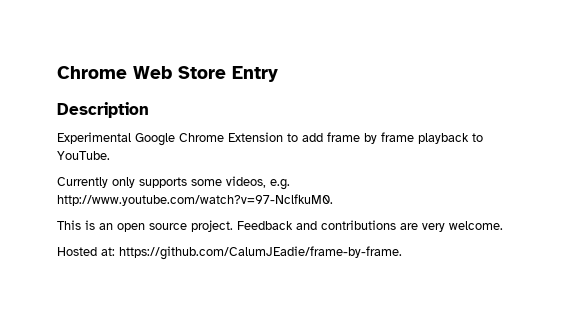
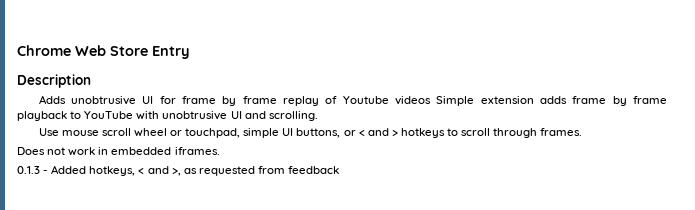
- Experimental Google Chrome Extension to add frame by frame playback to YouTube.
- Currently only supports some videos, e.g. http://www.youtube.com/watch?v=97-NclfkuM0.
- This is an open source project. Feedback and contributions are very welcome.
- Hosted at: https://github.com/CalumJEadie/frame-by-frame.
+ Adds unobtrusive UI for frame by frame replay of Youtube videos Simple extension adds frame by frame playback to YouTube with unobtrusive UI and scrolling.
+ Use mouse scroll wheel or touchpad, simple UI buttons, or < and > hotkeys to scroll through frames.
+ Does not work in embedded iframes.
+ 0.1.3 - Added hotkeys, < and >, as requested from feedback

